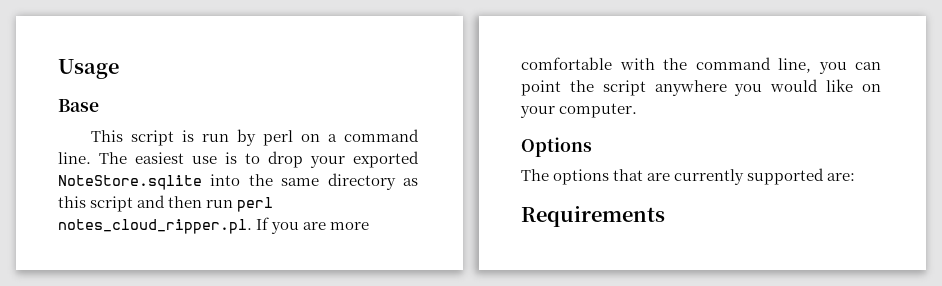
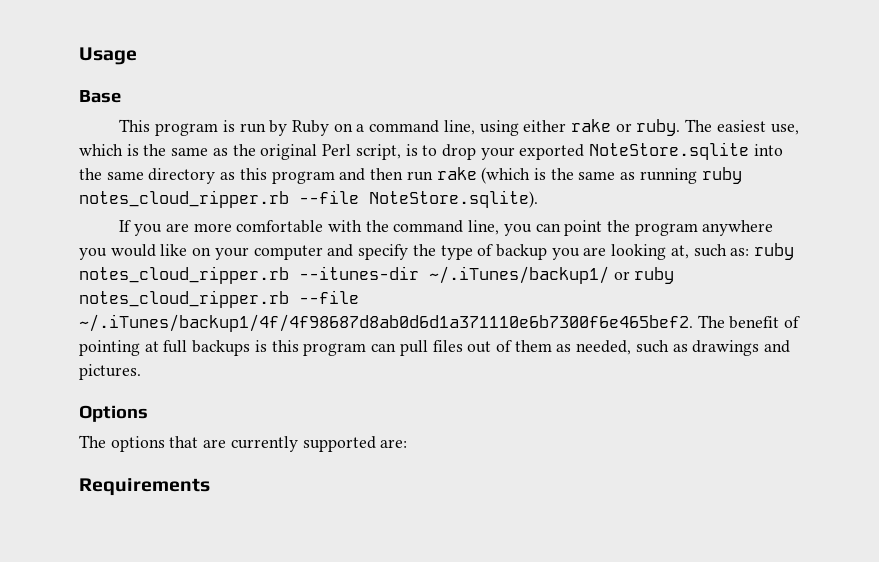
- This script is run by perl on a command line. The easiest use is to drop your exported NoteStore.sqlite into the same directory as this script and then run perl notes_cloud_ripper.pl. If you are more comfortable with the command line, you can point the script anywhere you would like on your computer.
+ This program is run by Ruby on a command line, using either rake or ruby. The easiest use, which is the same as the original Perl script, is to drop your exported NoteStore.sqlite into the same directory as this program and then run rake (which is the same as running ruby notes_cloud_ripper.rb --file NoteStore.sqlite).
+ If you are more comfortable with the command line, you can point the program anywhere you would like on your computer and specify the type of backup you are looking at, such as: ruby notes_cloud_ripper.rb --itunes-dir ~/.iTunes/backup1/ or ruby notes_cloud_ripper.rb --file ~/.iTunes/backup1/4f/4f98687d8ab0d6d1a371110e6b7300f6e465bef2. The benefit of pointing at full backups is this program can pull files out of them as needed, such as drawings and pictures.

